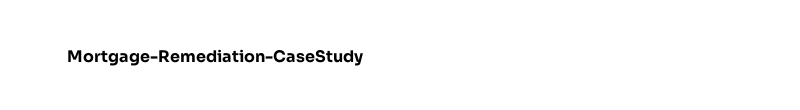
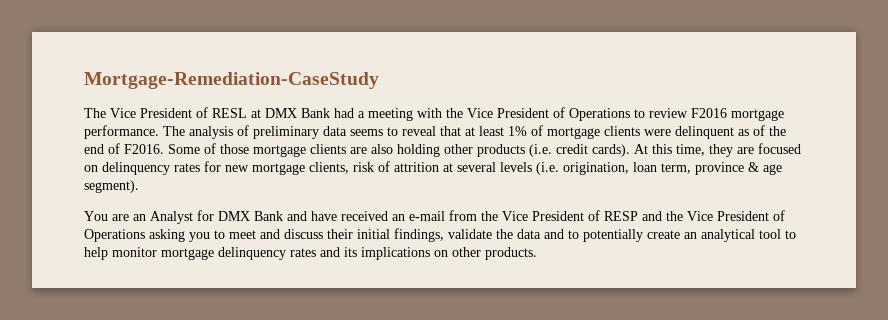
+ The Vice President of RESL at DMX Bank had a meeting with the Vice President of Operations to review F2016 mortgage performance. The analysis of preliminary data seems to reveal that at least 1% of mortgage clients were delinquent as of the end of F2016. Some of those mortgage clients are also holding other products (i.e. credit cards). At this time, they are focused on delinquency rates for new mortgage clients, risk of attrition at several levels (i.e. origination, loan term, province & age segment).
+ You are an Analyst for DMX Bank and have received an e-mail from the Vice President of RESP and the Vice President of Operations asking you to meet and discuss their initial findings, validate the data and to potentially create an analytical tool to help monitor mortgage delinquency rates and its implications on other products.

